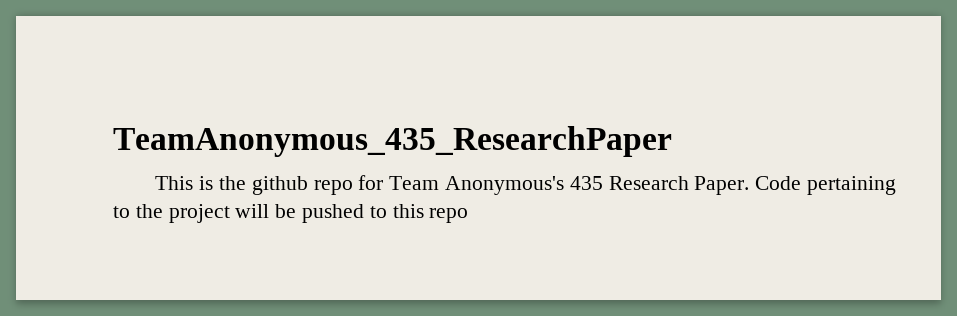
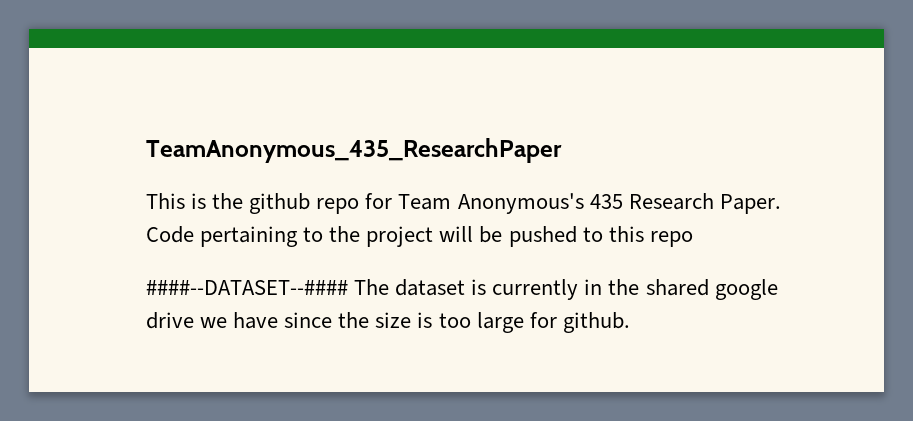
+ ####--DATASET--#### The dataset is currently in the shared google drive we have since the size is too large for github.

